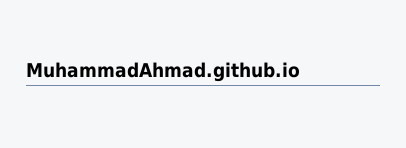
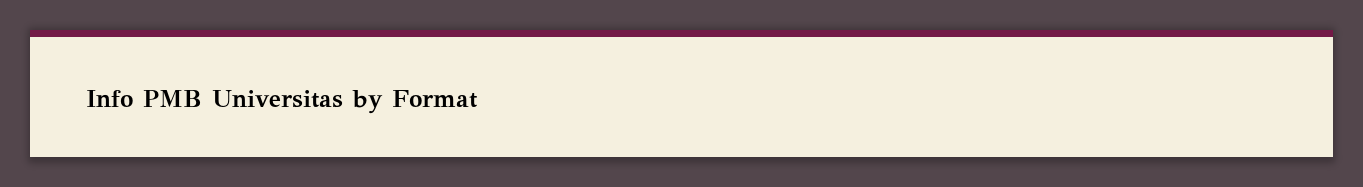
- MuhammadAhmad.github.io
+ Info PMB Universitas by Format

